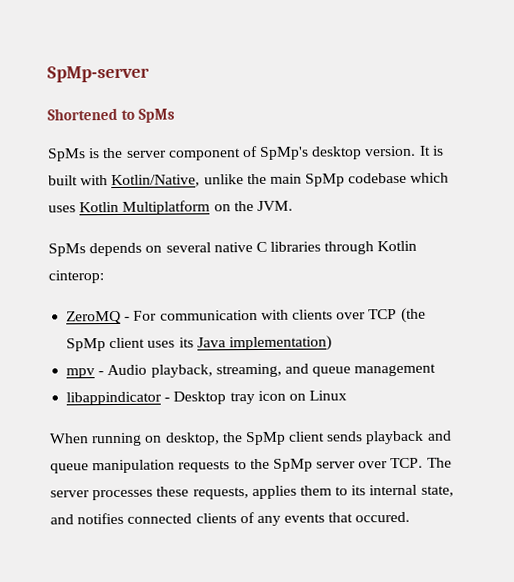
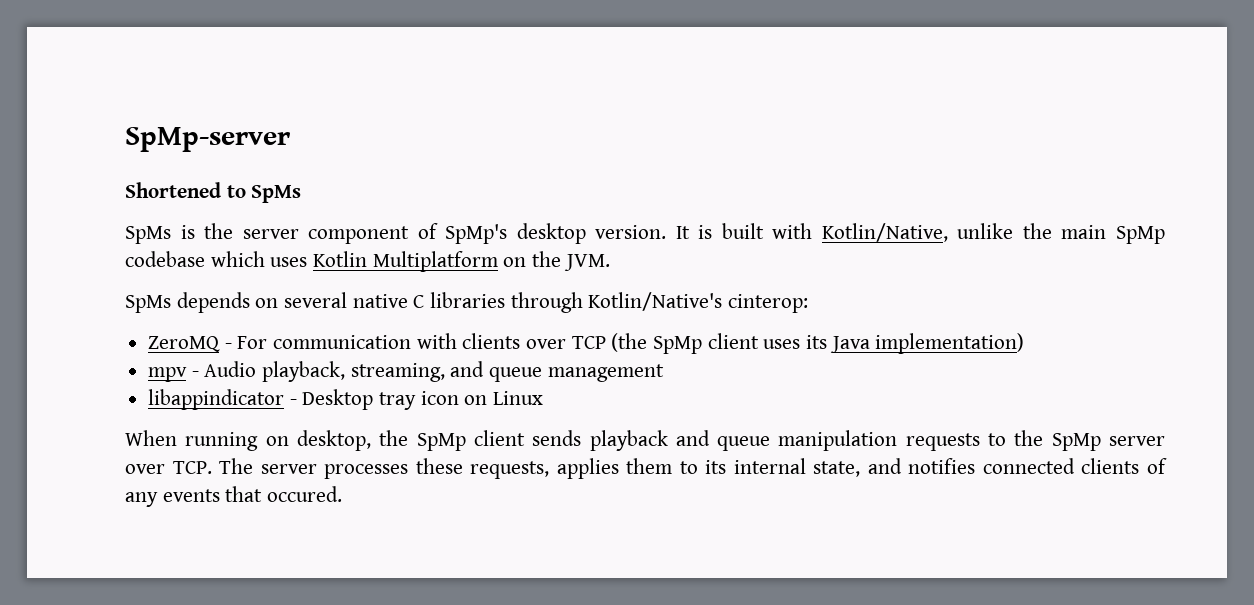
- SpMs depends on several native C libraries through Kotlin cinterop:
+ SpMs depends on several native C libraries through Kotlin/Native's cinterop:

